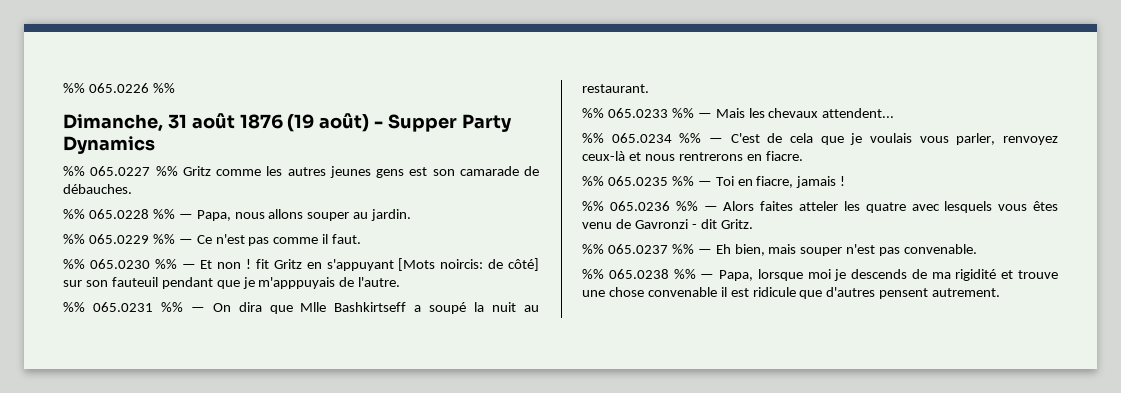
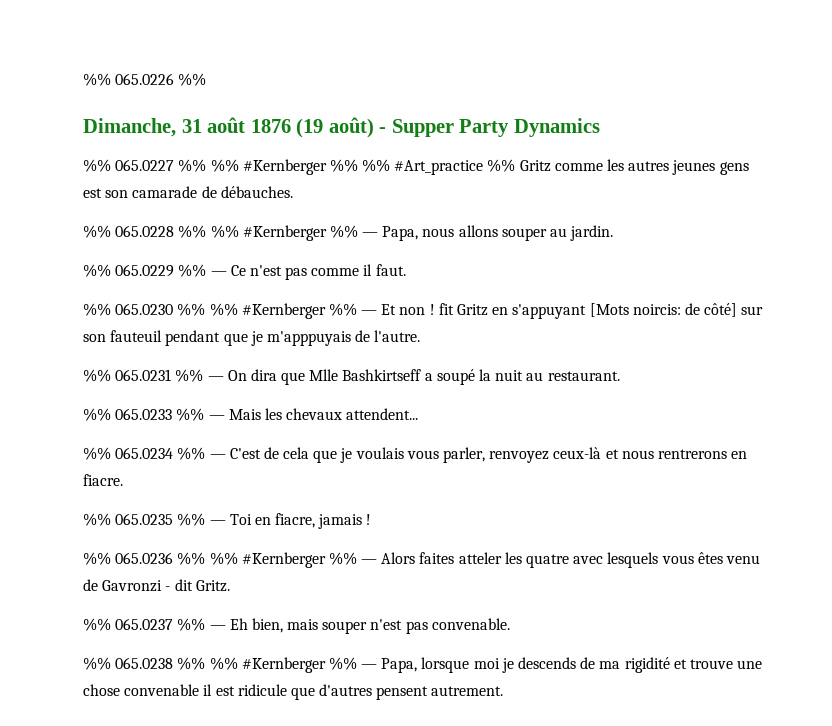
- %% 065.0227 %% Gritz comme les autres jeunes gens est son camarade de débauches.
+ %% 065.0227 %% %% #Kernberger %% %% #Art_practice %% Gritz comme les autres jeunes gens est son camarade de débauches.
- %% 065.0228 %% — Papa, nous allons souper au jardin.
+ %% 065.0228 %% %% #Kernberger %% — Papa, nous allons souper au jardin.
- %% 065.0230 %% — Et non ! fit Gritz en s'appuyant [Mots noircis: de côté] sur son fauteuil pendant que je m'apppuyais de l'autre.
+ %% 065.0230 %% %% #Kernberger %% — Et non ! fit Gritz en s'appuyant [Mots noircis: de côté] sur son fauteuil pendant que je m'apppuyais de l'autre.
- %% 065.0236 %% — Alors faites atteler les quatre avec lesquels vous êtes venu de Gavronzi - dit Gritz.
+ %% 065.0236 %% %% #Kernberger %% — Alors faites atteler les quatre avec lesquels vous êtes venu de Gavronzi - dit Gritz.
- %% 065.0238 %% — Papa, lorsque moi je descends de ma rigidité et trouve une chose convenable il est ridicule que d'autres pensent autrement.
+ %% 065.0238 %% %% #Kernberger %% — Papa, lorsque moi je descends de ma rigidité et trouve une chose convenable il est ridicule que d'autres pensent autrement.

